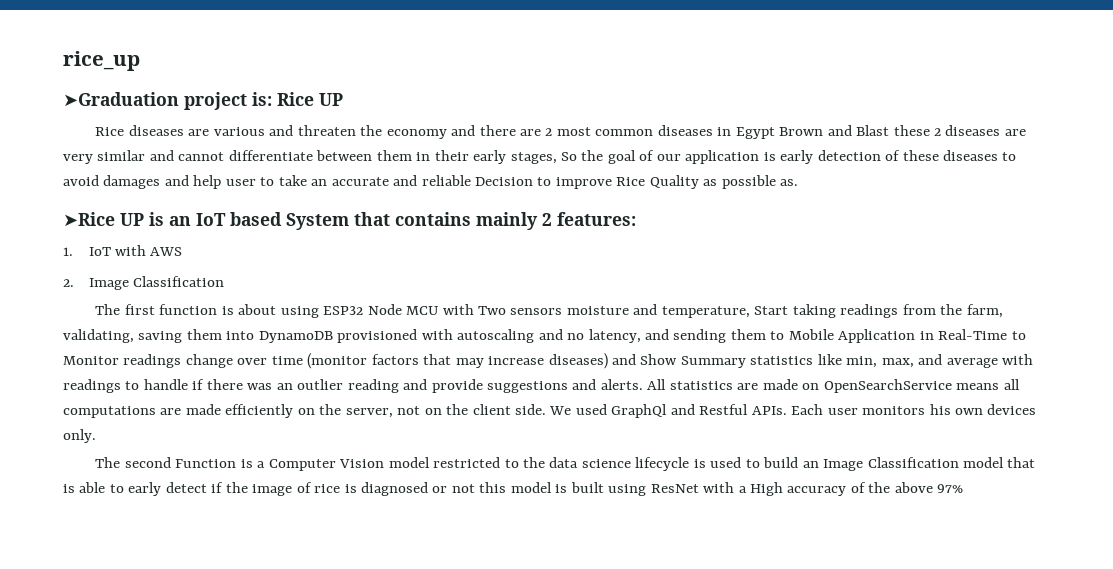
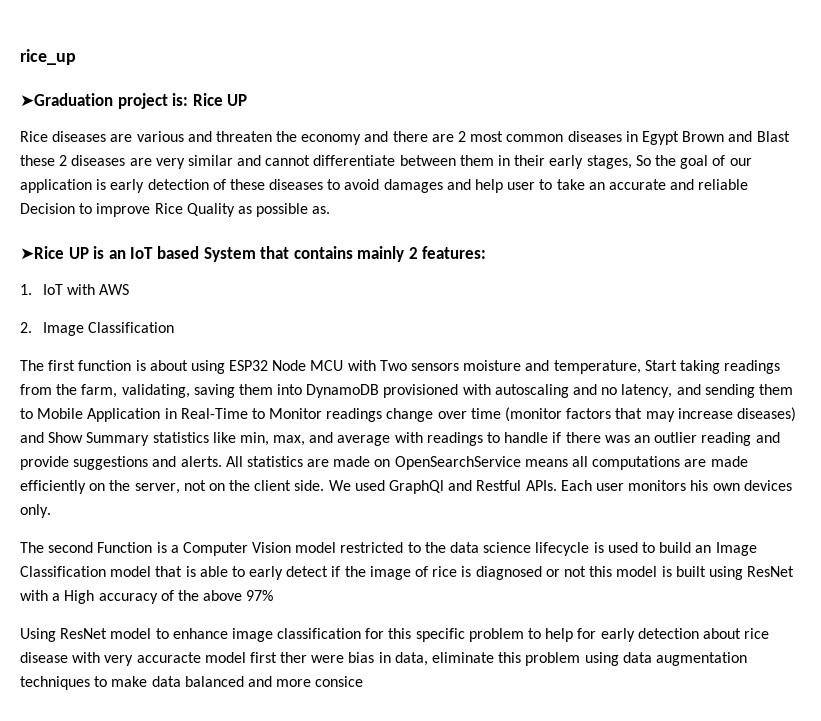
+ Using ResNet model to enhance image classification for this specific problem to help for early detection about rice disease with very accuracte model first ther were bias in data, eliminate this problem using data augmentation techniques to make data balanced and more consice

